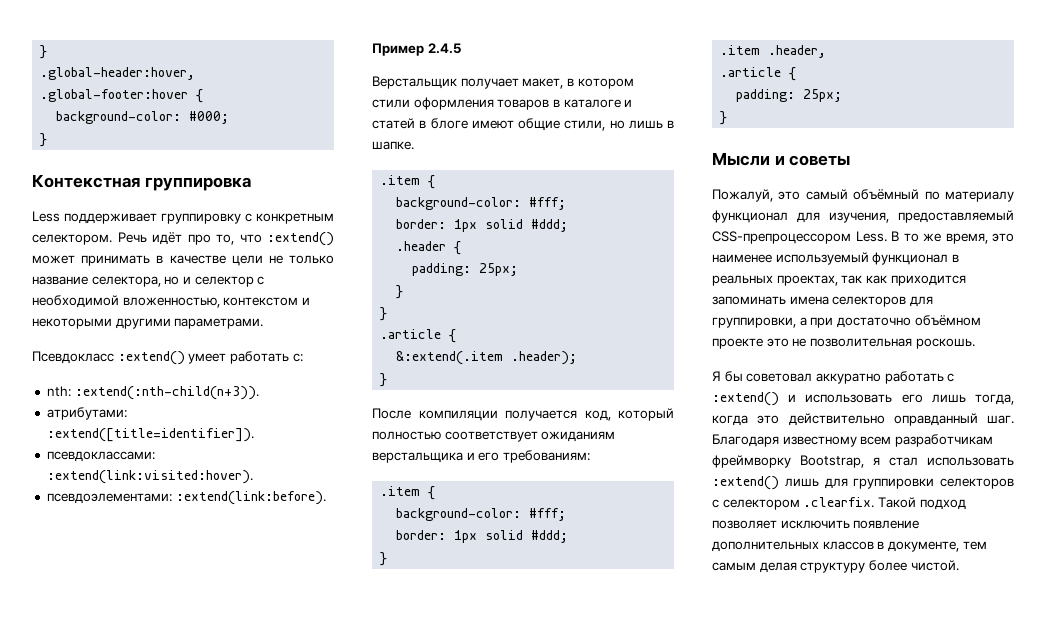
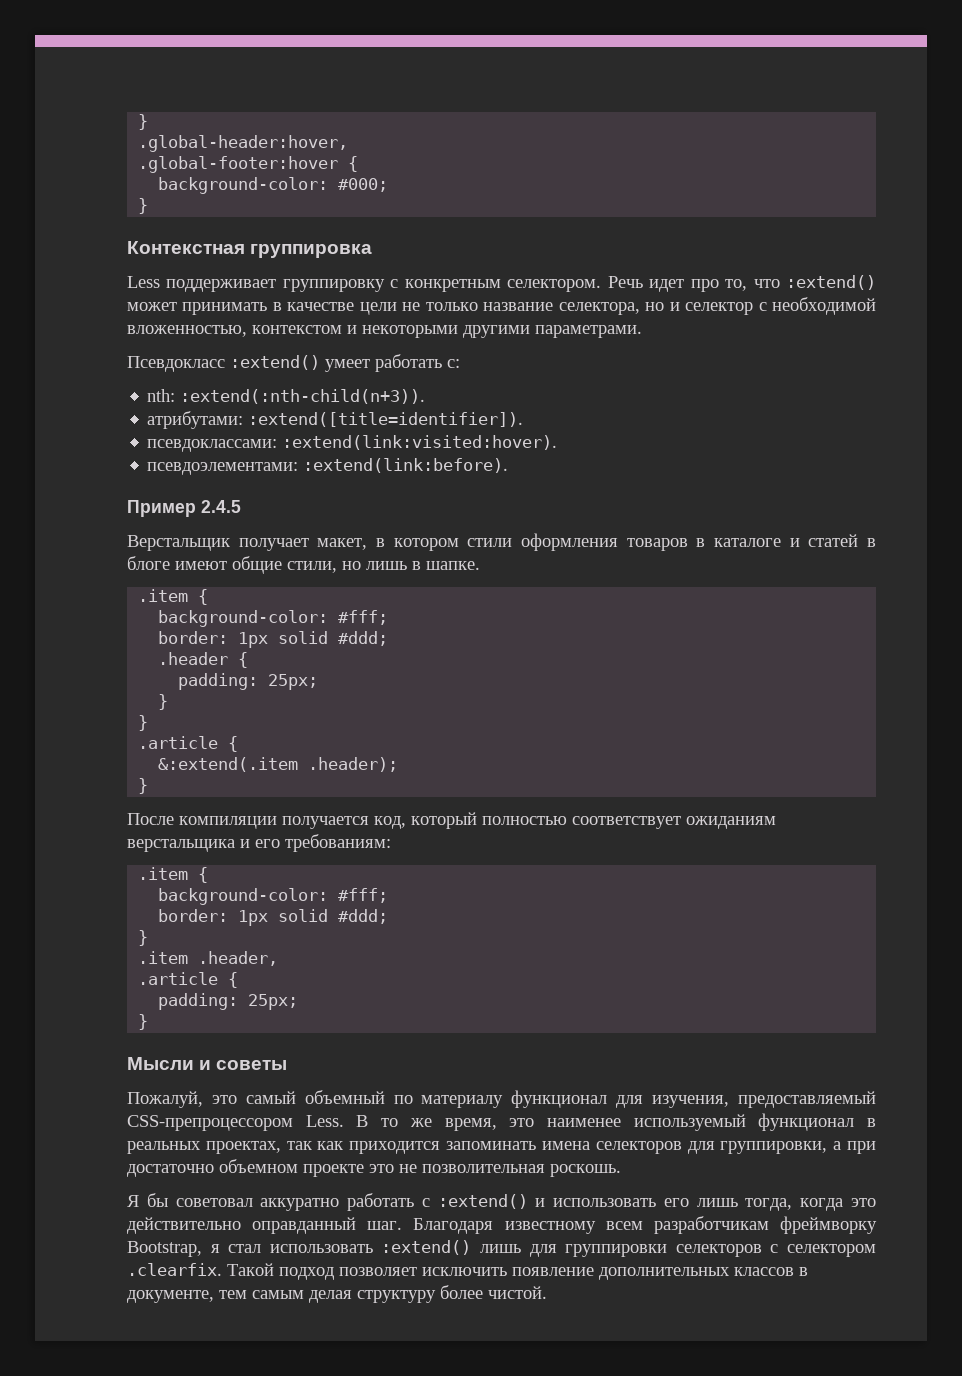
- Речь идёт про то, что :extend() может принимать в качестве цели не только название селектора, но и селектор с необходимой вложенностью, контекстом и некоторыми другими параметрами.
+ Речь идет про то, что :extend() может принимать в качестве цели не только название селектора, но и селектор с необходимой вложенностью, контекстом и некоторыми другими параметрами.
- Пожалуй, это самый объёмный по материалу функционал для изучения, предоставляемый CSS-препроцессором Less.
+ Пожалуй, это самый объемный по материалу функционал для изучения, предоставляемый CSS-препроцессором Less.
- В то же время, это наименее используемый функционал в реальных проектах, так как приходится запоминать имена селекторов для группировки, а при достаточно объёмном проекте это не позволительная роскошь.
+ В то же время, это наименее используемый функционал в реальных проектах, так как приходится запоминать имена селекторов для группировки, а при достаточно объемном проекте это не позволительная роскошь.

